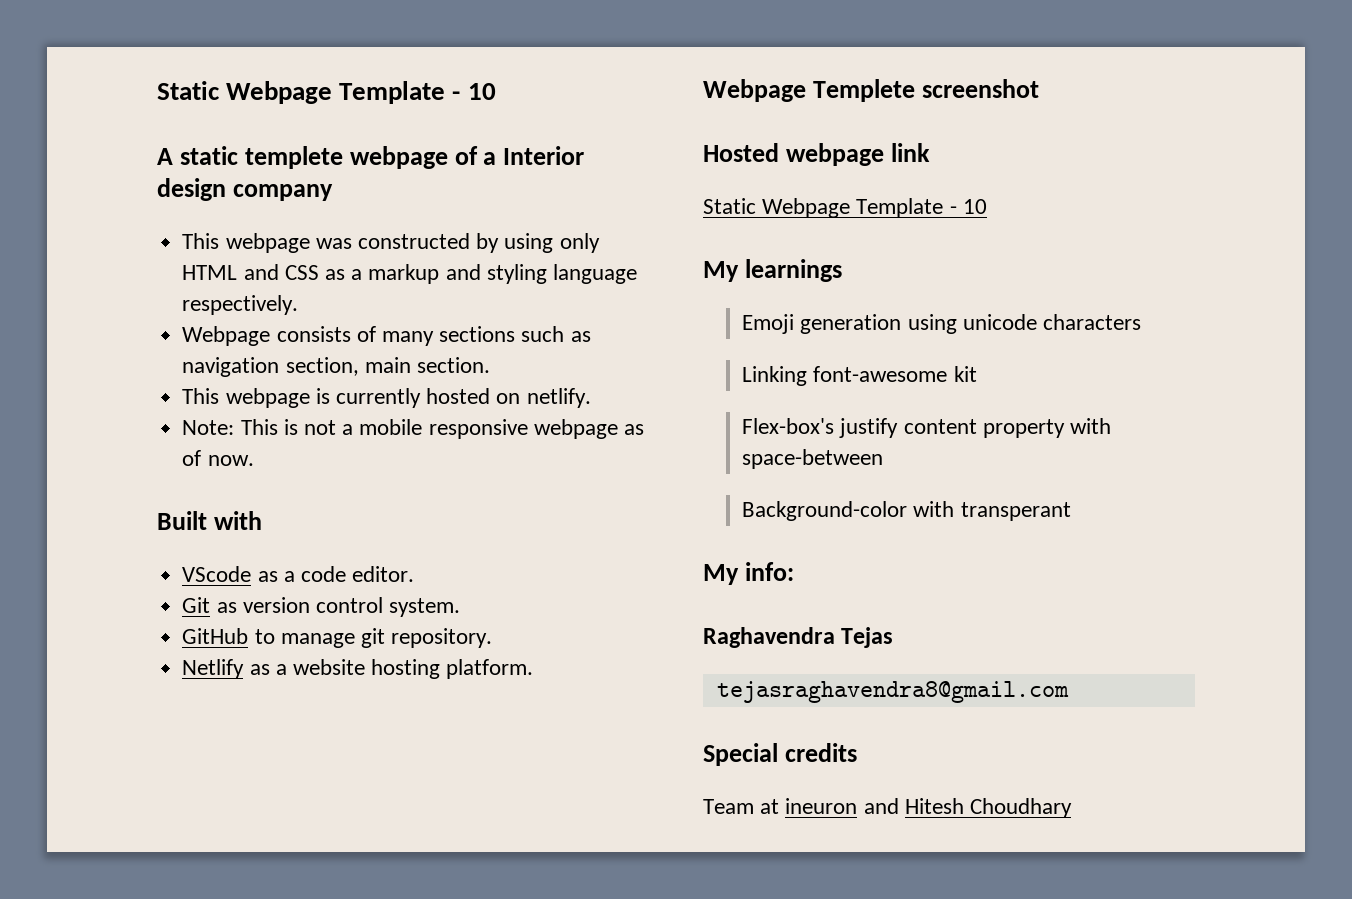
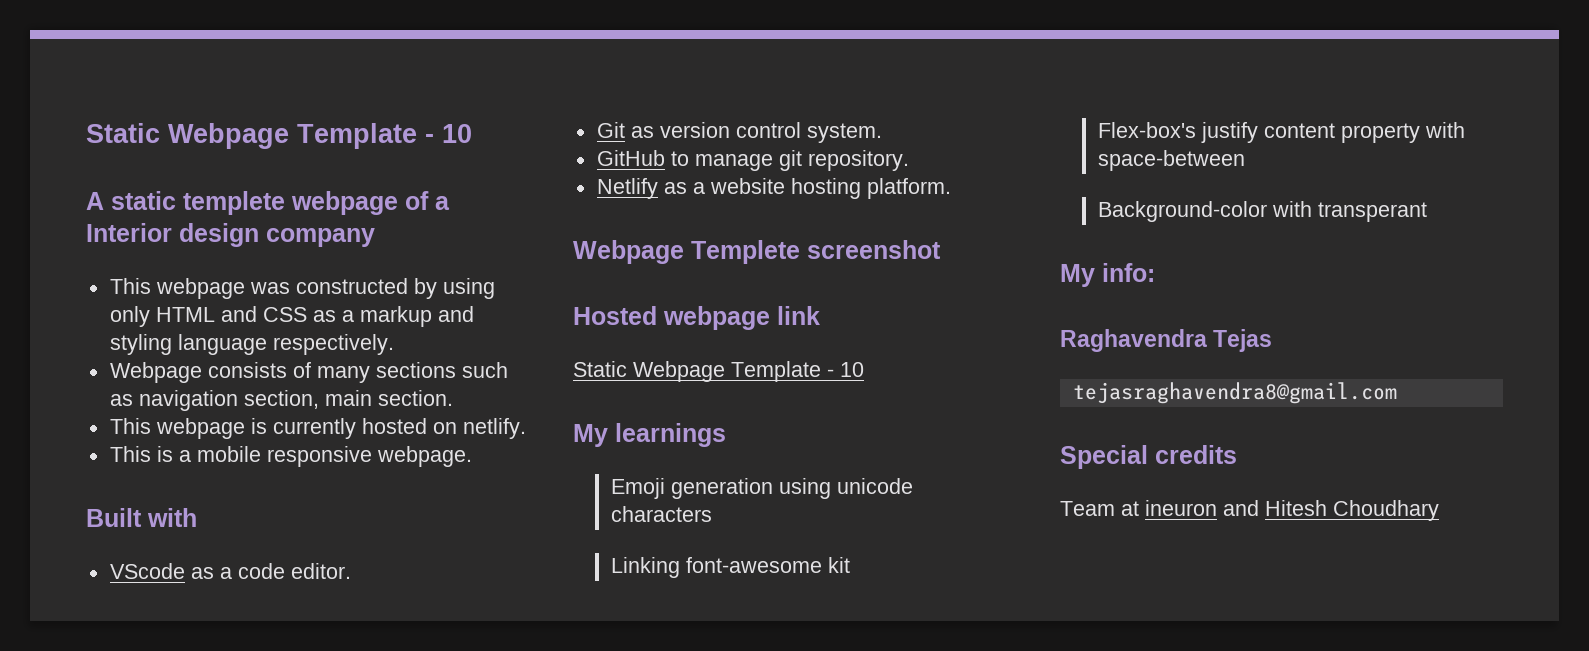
- Note: This is not a mobile responsive webpage as of now.
+ This is a mobile responsive webpage.

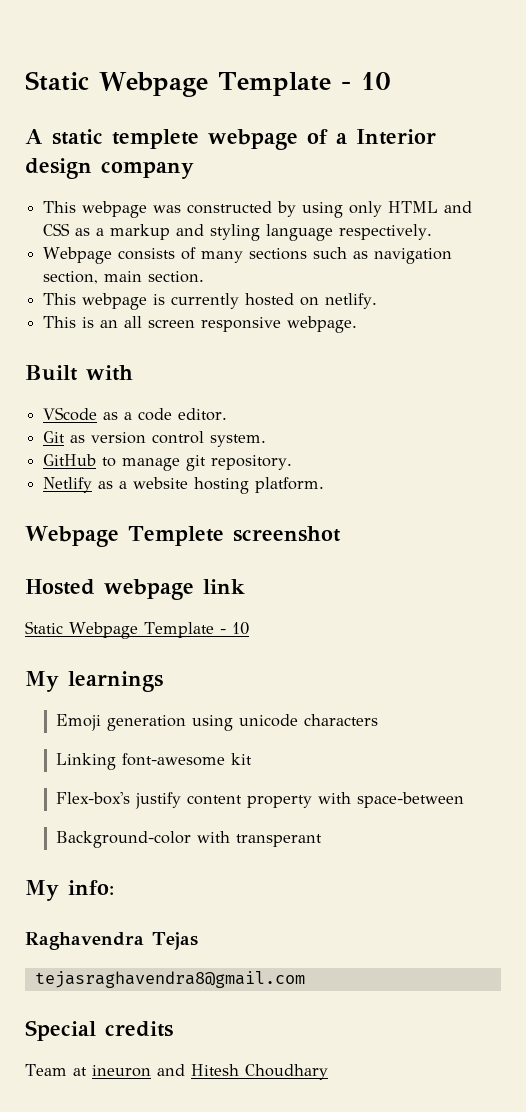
- This is a mobile responsive webpage.
+ This is an all screen responsive webpage.

